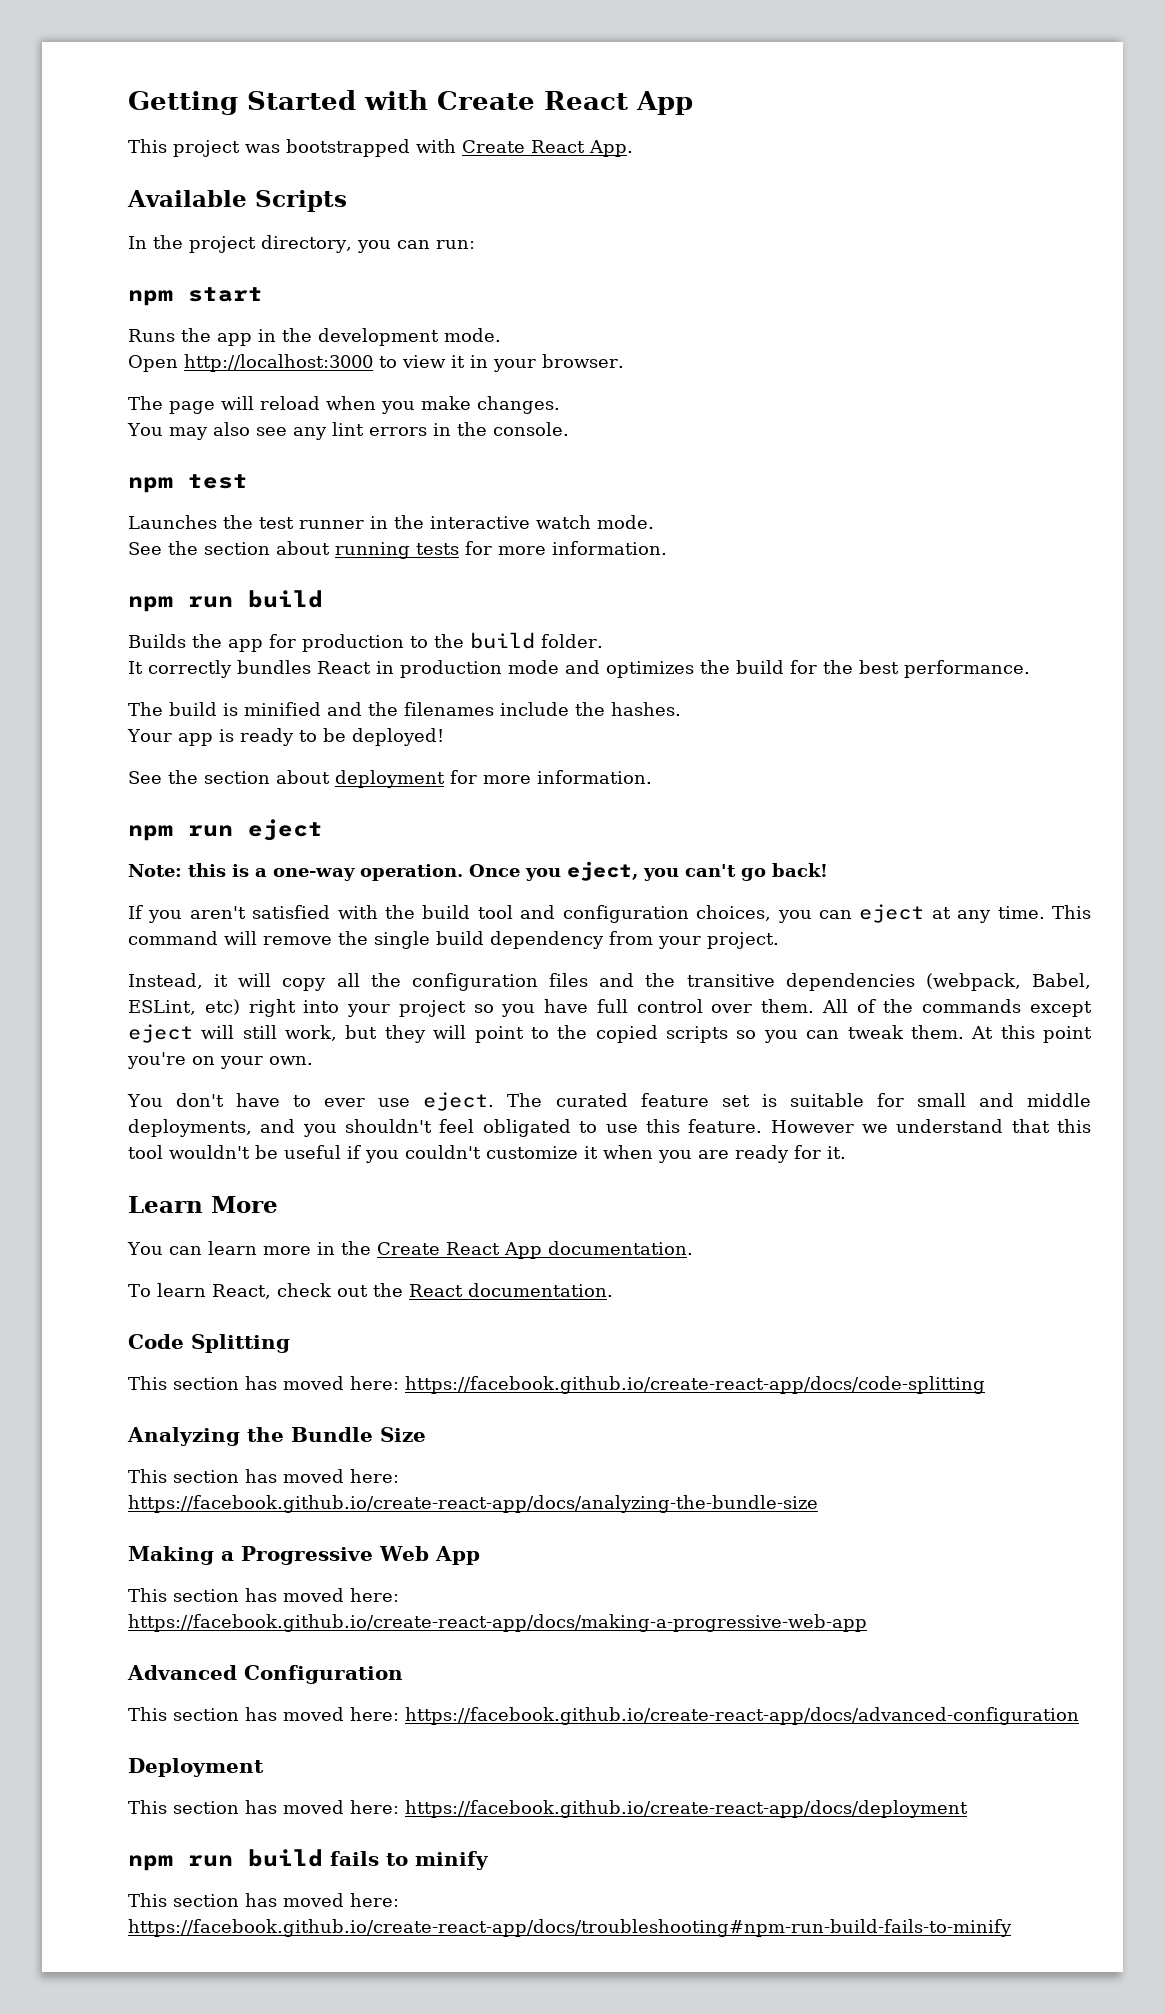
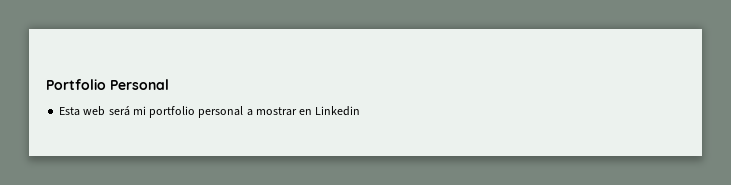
- Getting Started with Create React App
- This project was bootstrapped with Create React App.
- Available Scripts
- In the project directory, you can run:
- npm start
- Runs the app in the development mode.
- Open http://localhost:3000 to view it in your browser.
- The page will reload when you make changes.
- You may also see any lint errors in the console.
- npm test
- Launches the test runner in the interactive watch mode.
- See the section about running tests for more information.
- npm run build
- Builds the app for production to the build folder.
- It correctly bundles React in production mode and optimizes the build for the best performance.
- The build is minified and the filenames include the hashes.
- Your app is ready to be deployed!
- See the section about deployment for more information.
- npm run eject
- Note: this is a one-way operation. Once you eject, you can't go back!
- If you aren't satisfied with the build tool and configuration choices, you can eject at any time. This command will remove the single build dependency from your project.
- Instead, it will copy all the configuration files and the transitive dependencies (webpack, Babel, ESLint, etc) right into your project so you have full control over them. All of the commands except eject will still work, but they will point to the copied scripts so you can tweak them. At this point you're on your own.
- You don't have to ever use eject. The curated feature set is suitable for small and middle deployments, and you shouldn't feel obligated to use this feature. However we understand that this tool wouldn't be useful if you couldn't customize it when you are ready for it.
- Learn More
- You can learn more in the Create React App documentation.
- To learn React, check out the React documentation.
- Code Splitting
- This section has moved here: https://facebook.github.io/create-react-app/docs/code-splitting
- Analyzing the Bundle Size
- This section has moved here: https://facebook.github.io/create-react-app/docs/analyzing-the-bundle-size
- Making a Progressive Web App
- This section has moved here: https://facebook.github.io/create-react-app/docs/making-a-progressive-web-app
- Advanced Configuration
- This section has moved here: https://facebook.github.io/create-react-app/docs/advanced-configuration
- Deployment
- This section has moved here: https://facebook.github.io/create-react-app/docs/deployment
- npm run build fails to minify
- This section has moved here: https://facebook.github.io/create-react-app/docs/troubleshooting#npm-run-build-fails-to-minify
+ Portfolio Personal
+ Esta web será mi portfolio personal a mostrar en Linkedin

